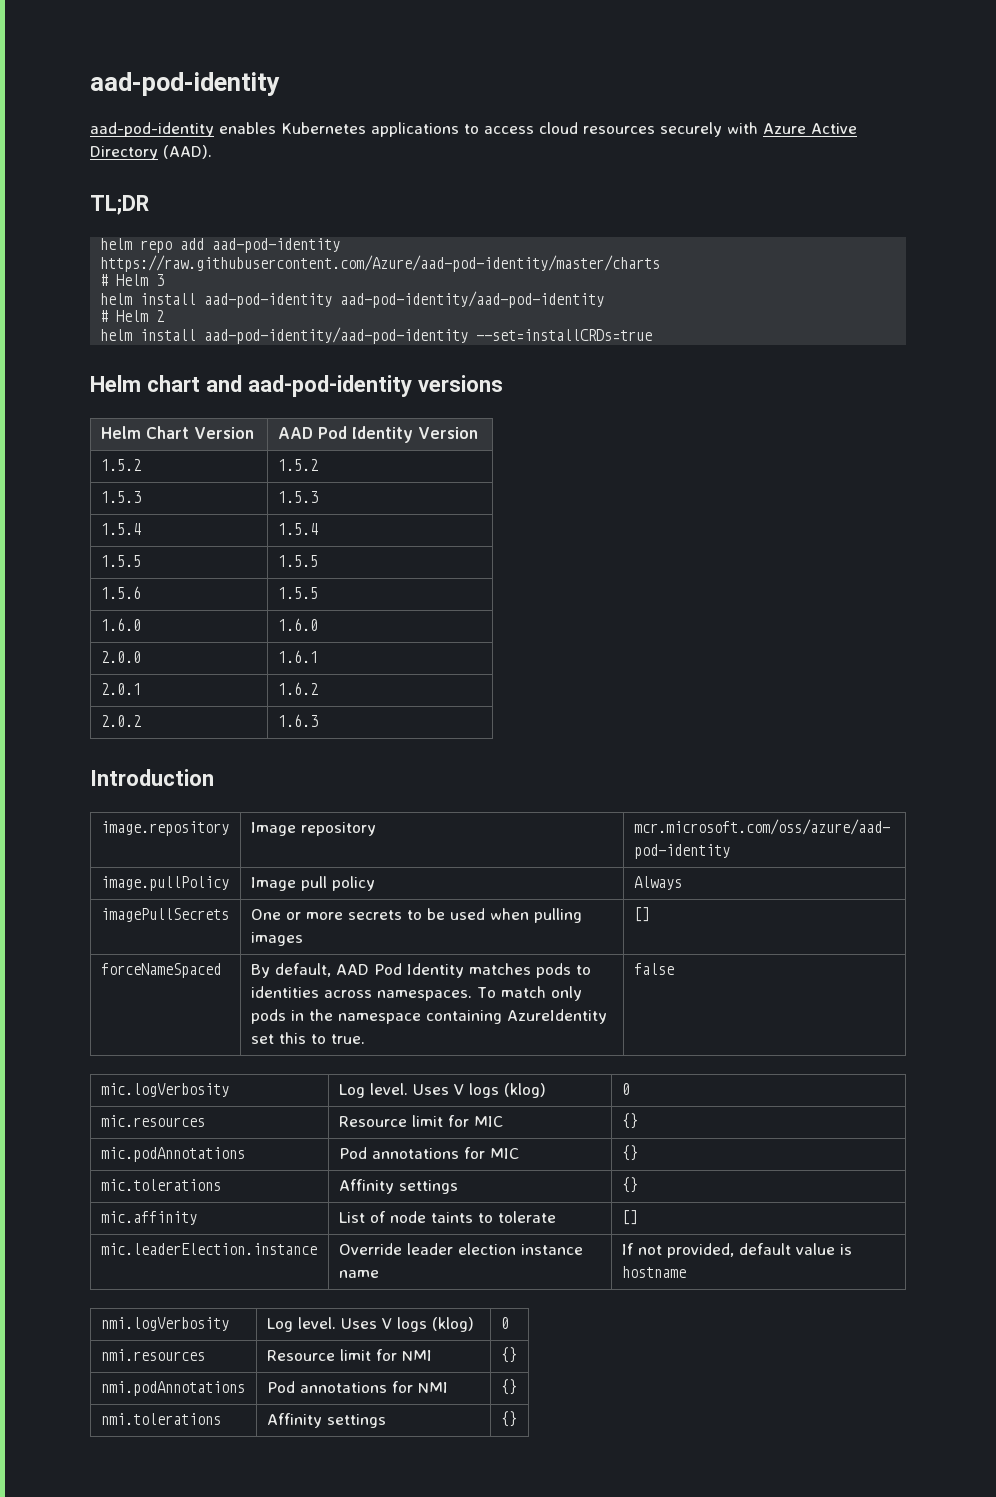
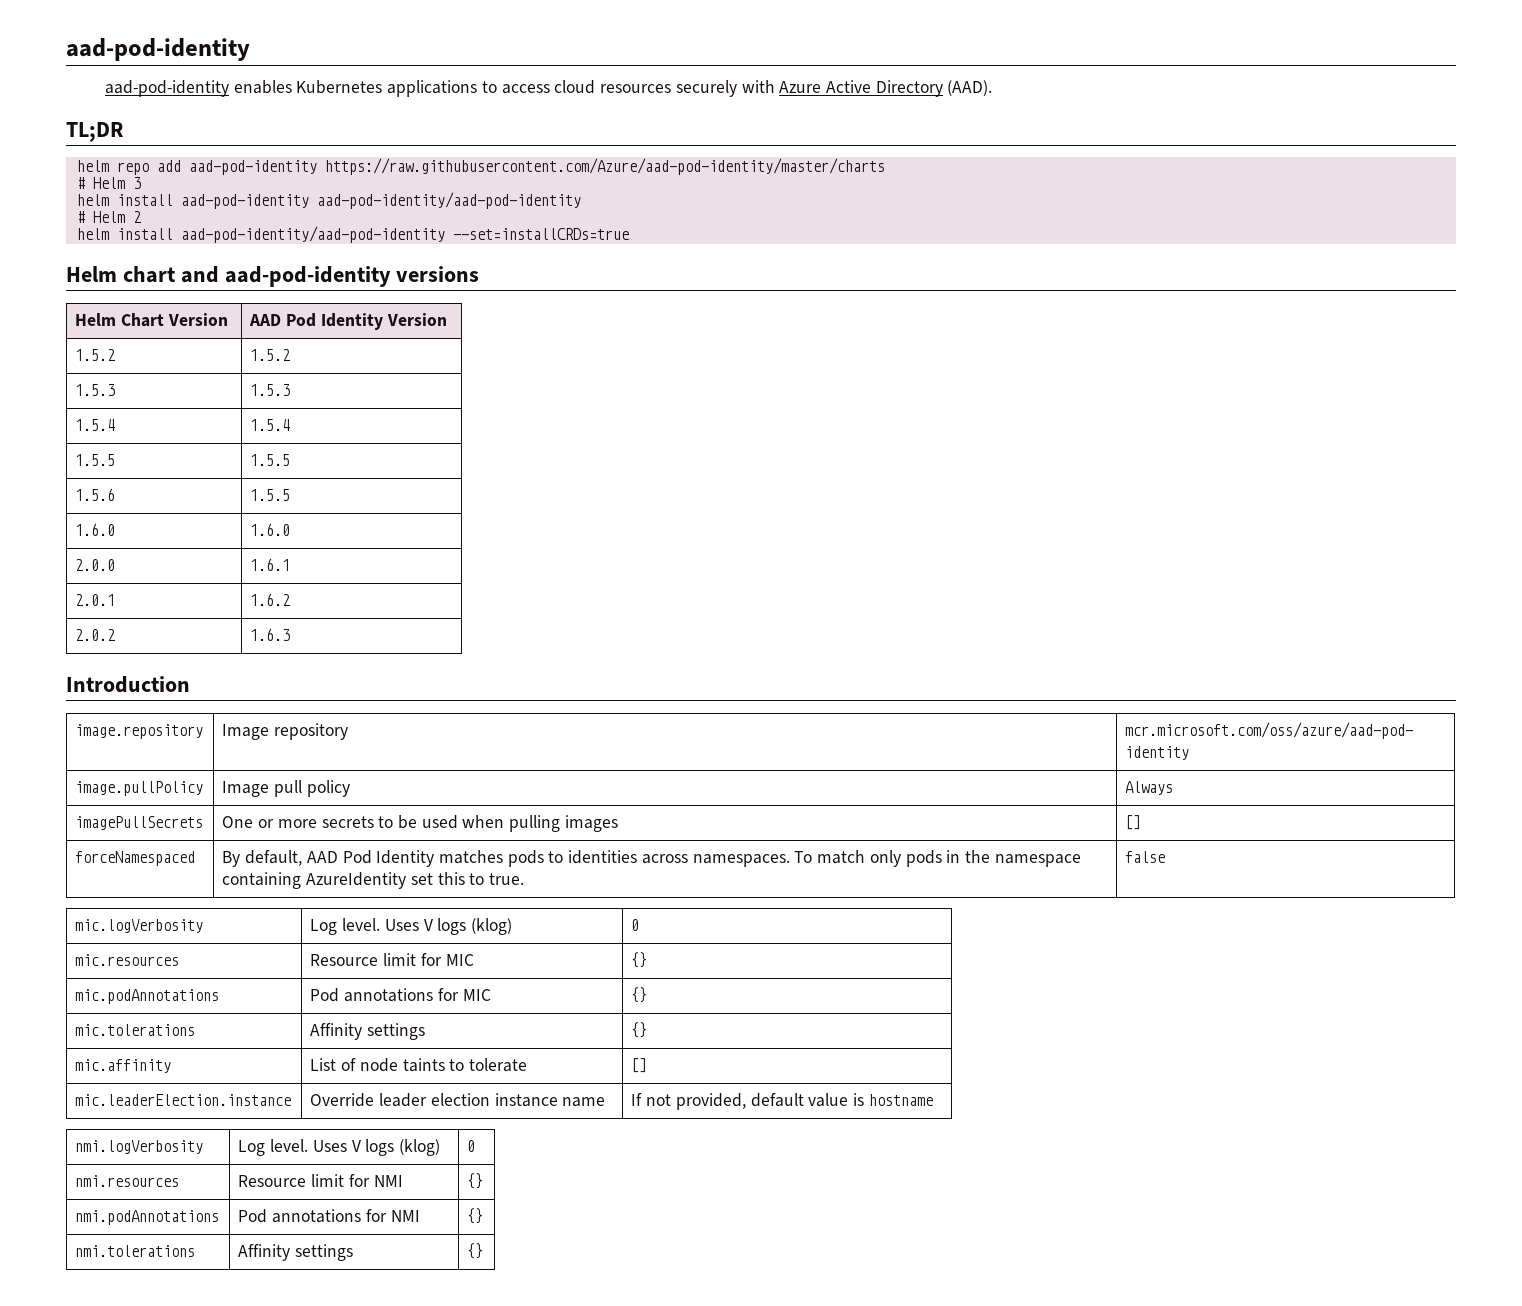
- forceNameSpaced | By default, AAD Pod Identity matches pods to identities across namespaces. To match only pods in the namespace containing AzureIdentity set this to true. | false
+ forceNamespaced | By default, AAD Pod Identity matches pods to identities across namespaces. To match only pods in the namespace containing AzureIdentity set this to true. | false

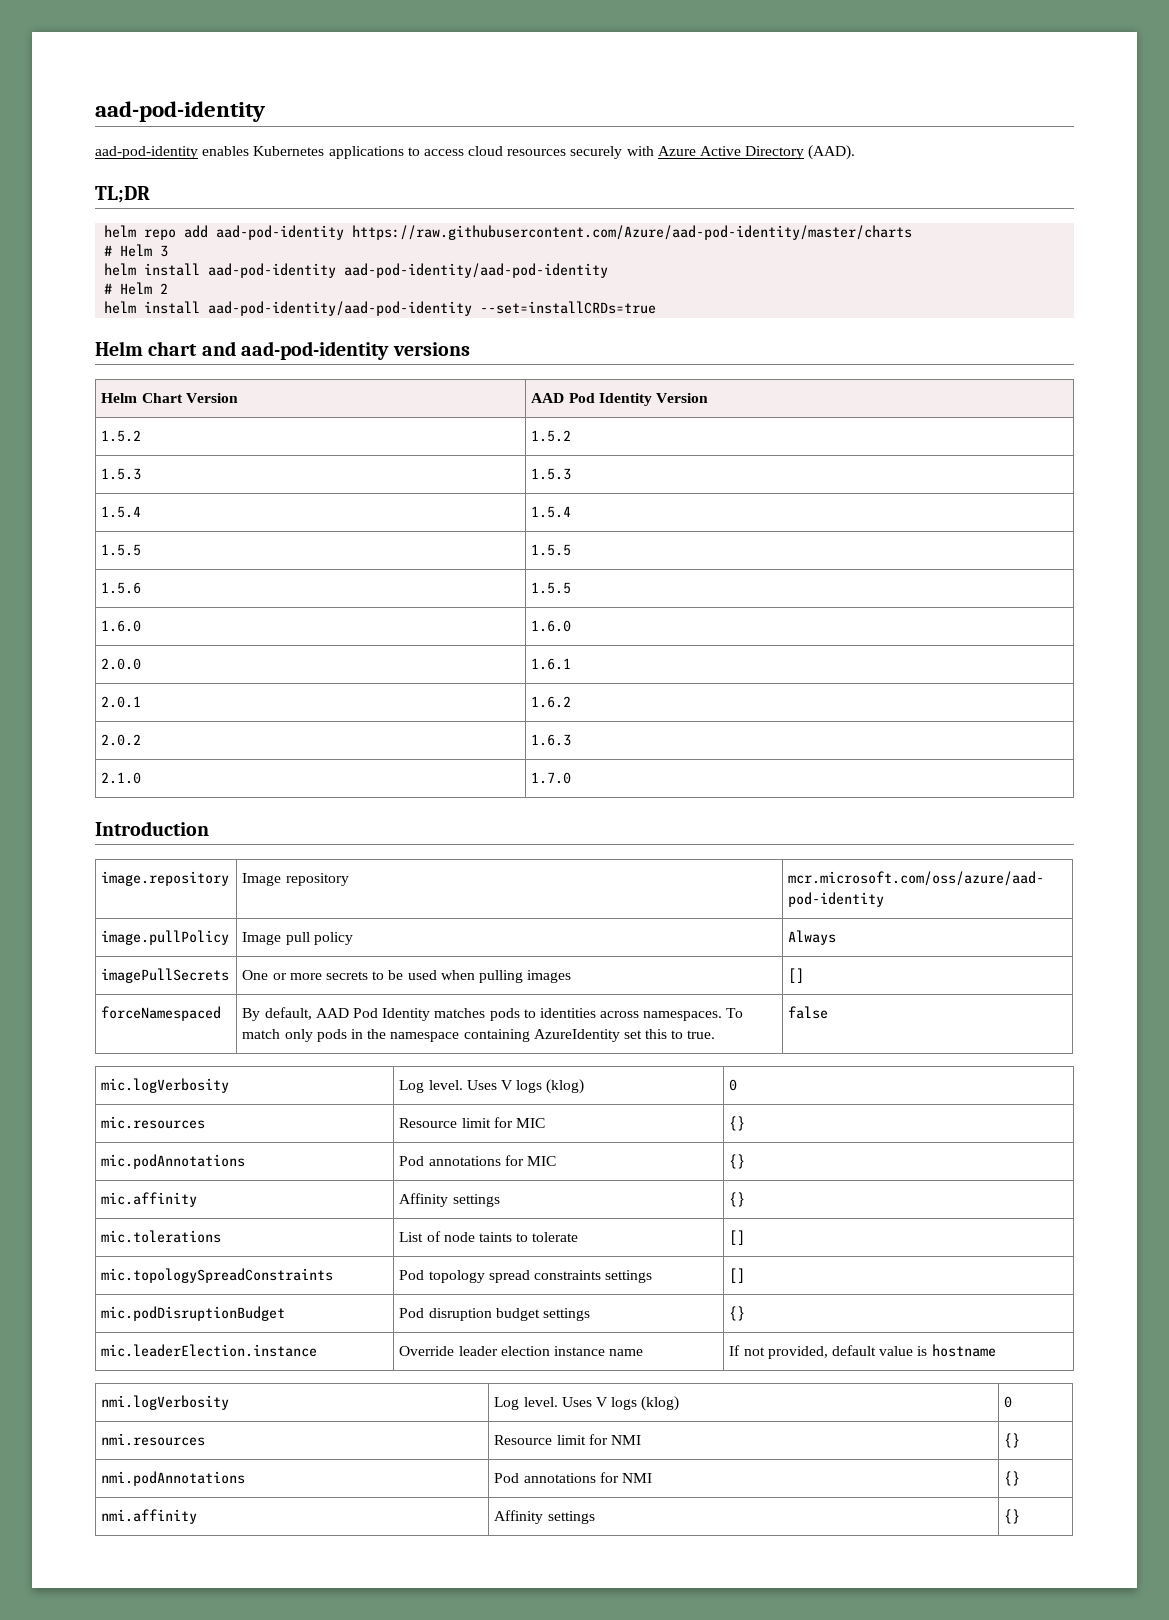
+ 2.1.0 | 1.7.0
- mic.tolerations | Affinity settings | {}
+ mic.affinity | Affinity settings | {}
- mic.affinity | List of node taints to tolerate | []
+ mic.tolerations | List of node taints to tolerate | []
+ mic.topologySpreadConstraints | Pod topology spread constraints settings | []
+ mic.podDisruptionBudget | Pod disruption budget settings | {}
- nmi.tolerations | Affinity settings | {}
+ nmi.affinity | Affinity settings | {}

